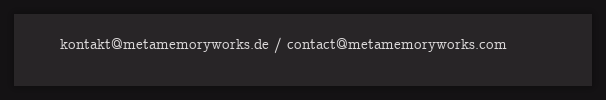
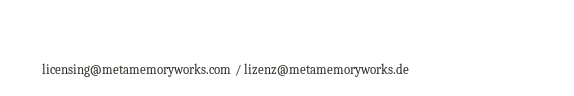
- kontakt@metamemoryworks.de / contact@metamemoryworks.com
+ licensing@metamemoryworks.com / lizenz@metamemoryworks.de

